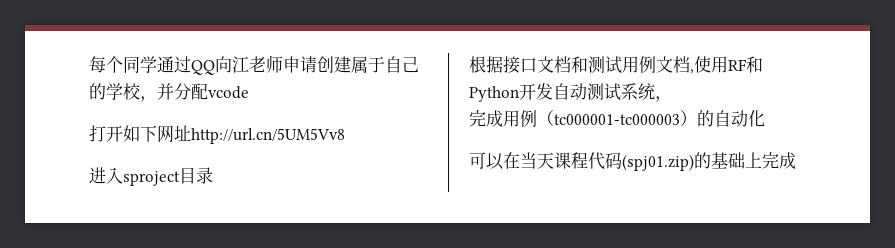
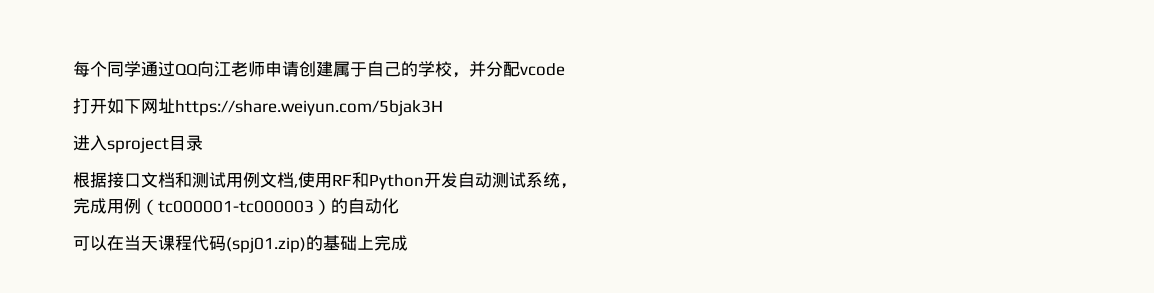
- 打开如下网址http://url.cn/5UM5Vv8
+ 打开如下网址https://share.weiyun.com/5bjak3H

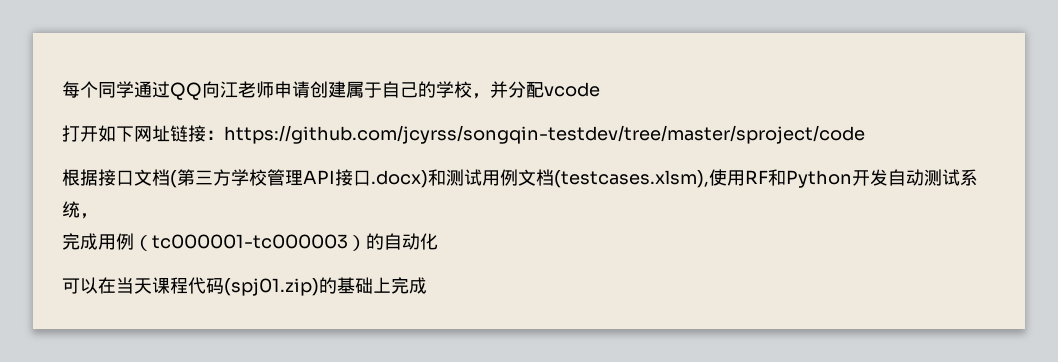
- 打开如下网址https://share.weiyun.com/5bjak3H
- 进入sproject目录
+ 打开如下网址链接：https://github.com/jcyrss/songqin-testdev/tree/master/sproject/code
- 根据接口文档和测试用例文档,使用RF和Python开发自动测试系统，
+ 根据接口文档(第三方学校管理API接口.docx)和测试用例文档(testcases.xlsm),使用RF和Python开发自动测试系统，

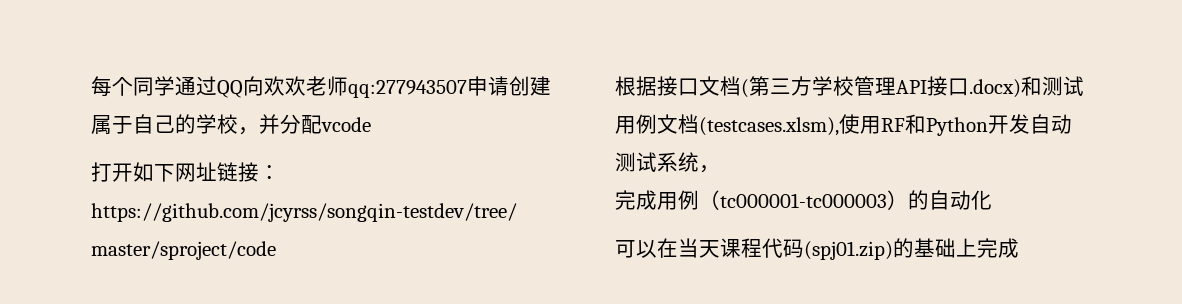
- 每个同学通过QQ向江老师申请创建属于自己的学校，并分配vcode
+ 每个同学通过QQ向欢欢老师qq:277943507申请创建属于自己的学校，并分配vcode

